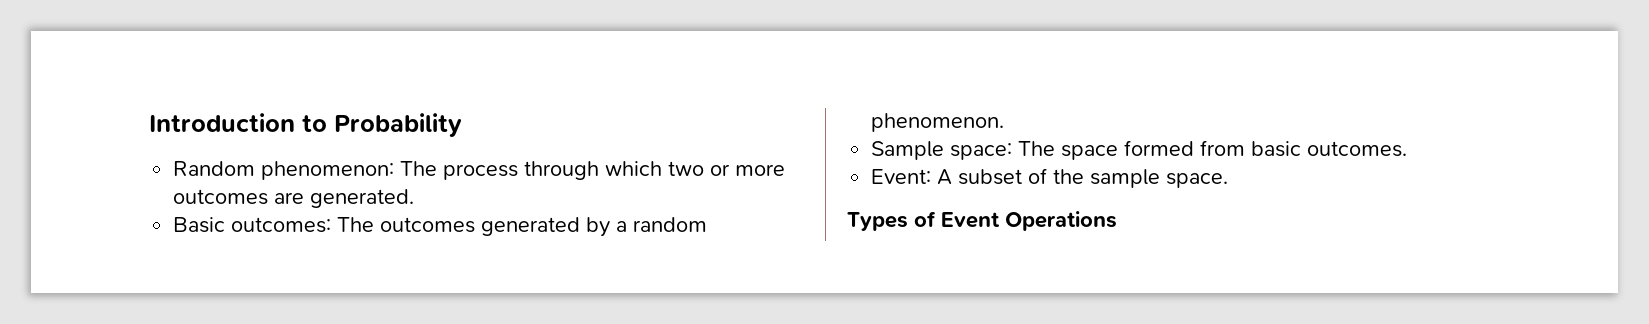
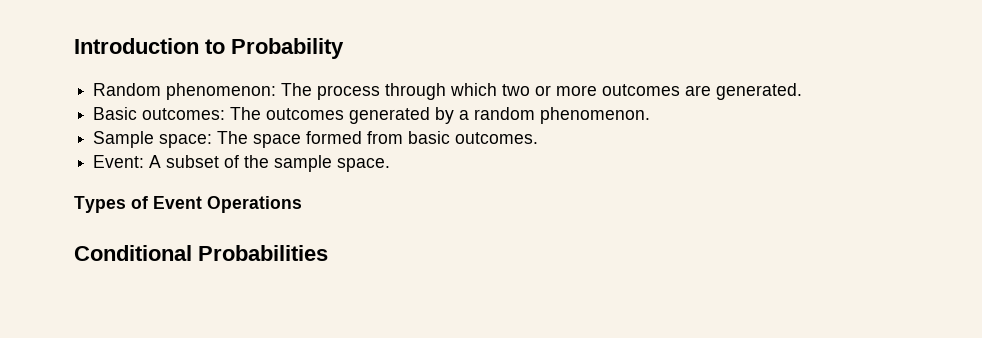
+ Conditional Probabilities

